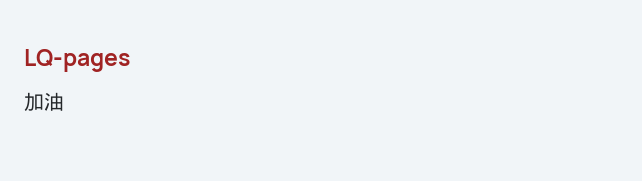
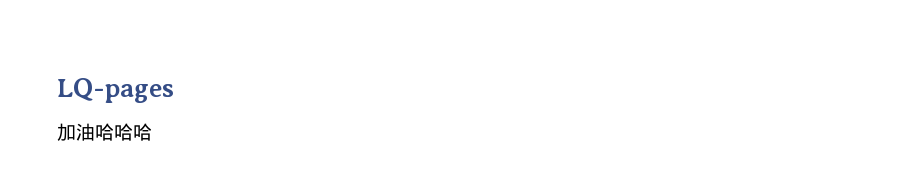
- 加油
+ 加油哈哈哈

